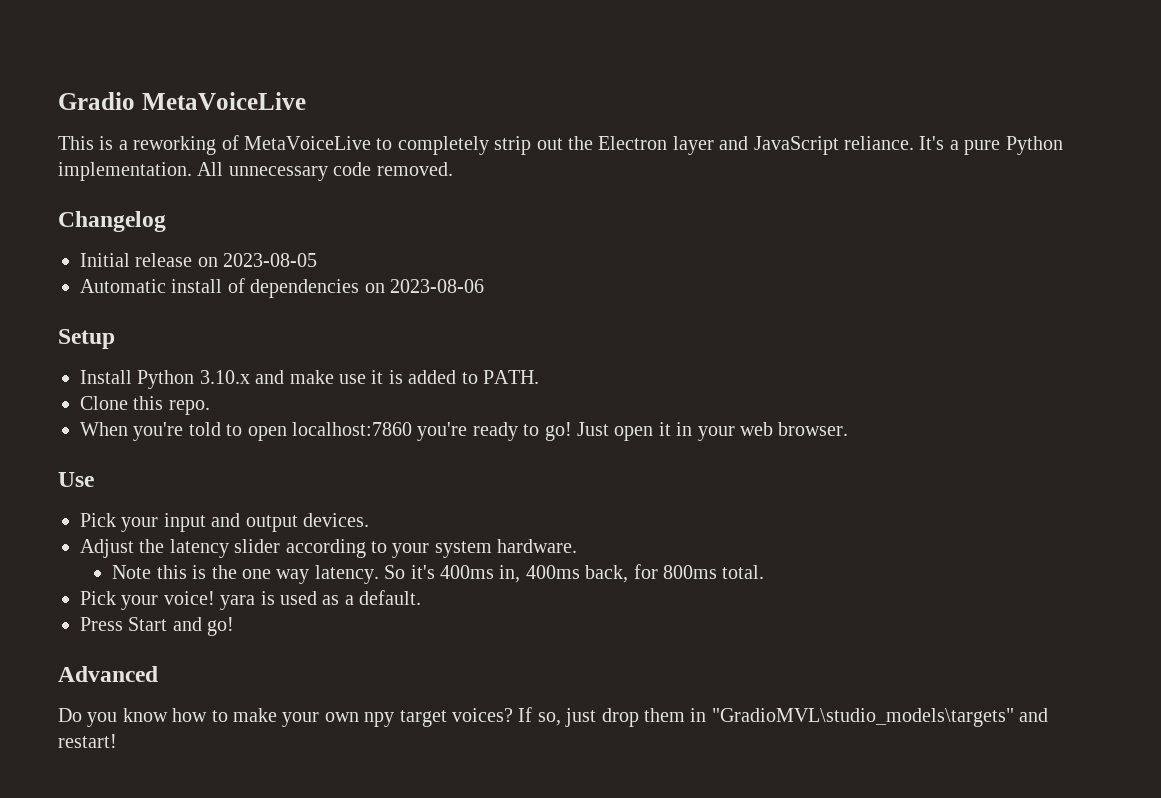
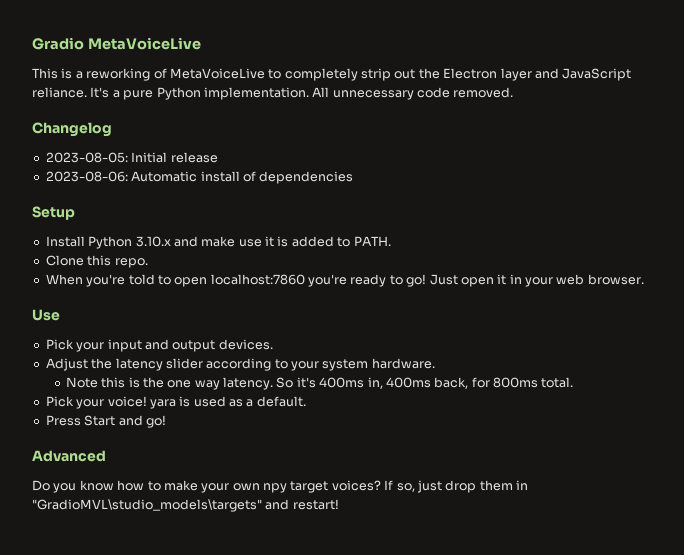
- Initial release on 2023-08-05
- Automatic install of dependencies on 2023-08-06
+ 2023-08-05: Initial release
+ 2023-08-06: Automatic install of dependencies

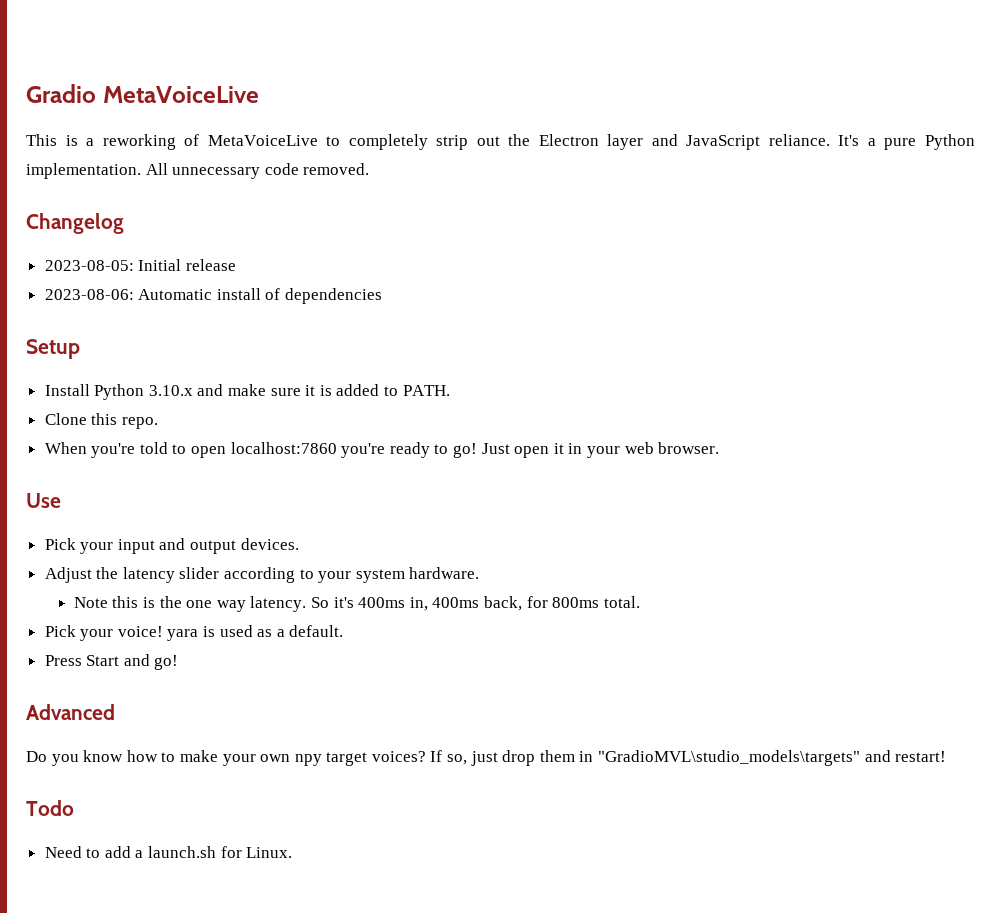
- Install Python 3.10.x and make use it is added to PATH.
+ Install Python 3.10.x and make sure it is added to PATH.
+ Todo
+ Need to add a launch.sh for Linux.

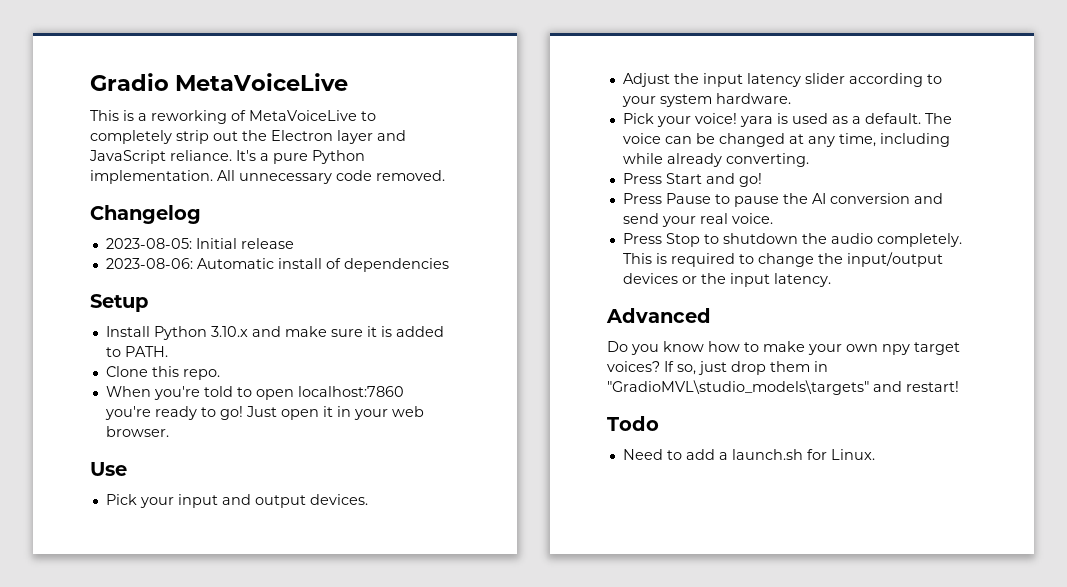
- Adjust the latency slider according to your system hardware.
+ Adjust the input latency slider according to your system hardware.
- Note this is the one way latency. So it's 400ms in, 400ms back, for 800ms total.
- Pick your voice! yara is used as a default.
+ Pick your voice! yara is used as a default. The voice can be changed at any time, including while already converting.
  Press Start and go!
+ Press Pause to pause the AI conversion and send your real voice.
+ Press Stop to shutdown the audio completely. This is required to change the input/output devices or the input latency.

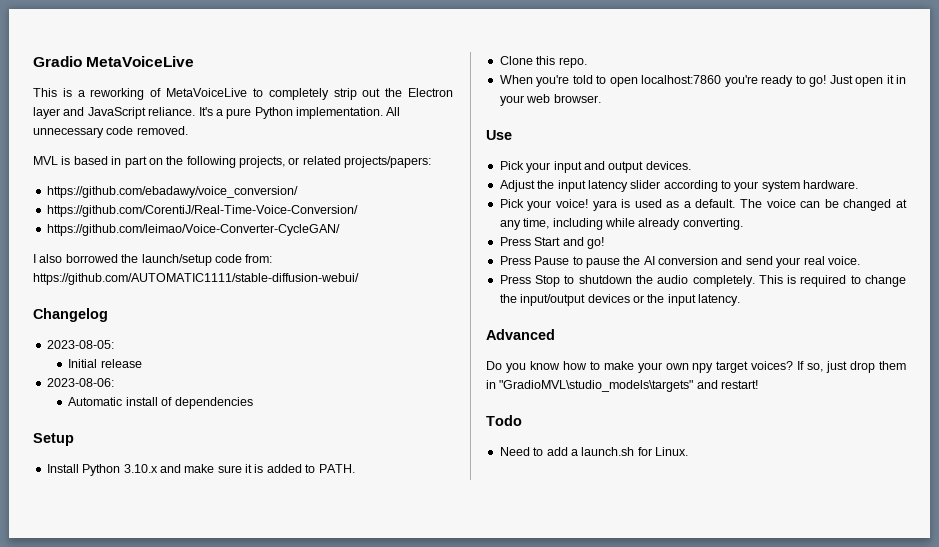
+ MVL is based in part on the following projects, or related projects/papers:
+ https://github.com/ebadawy/voice_conversion/
+ https://github.com/CorentiJ/Real-Time-Voice-Conversion/
+ https://github.com/leimao/Voice-Converter-CycleGAN/
+ I also borrowed the launch/setup code from: https://github.com/AUTOMATIC1111/stable-diffusion-webui/
- 2023-08-05: Initial release
+ 2023-08-05:
+ Initial release
- 2023-08-06: Automatic install of dependencies
+ 2023-08-06:
+ Automatic install of dependencies

